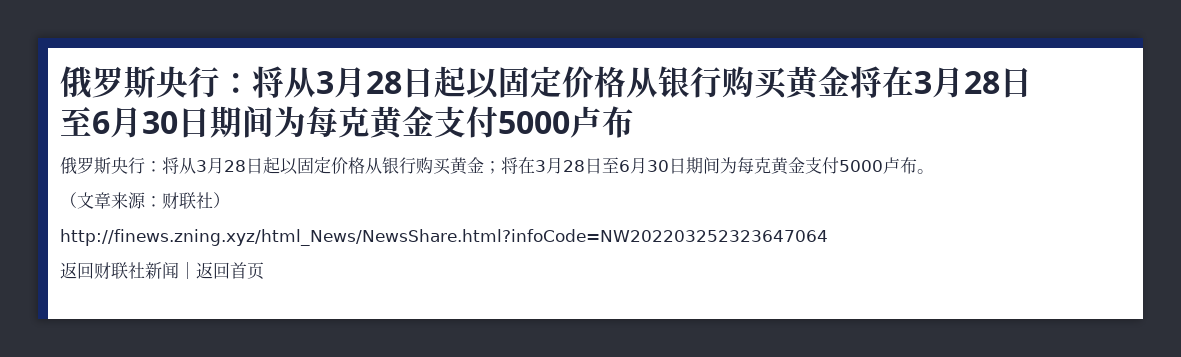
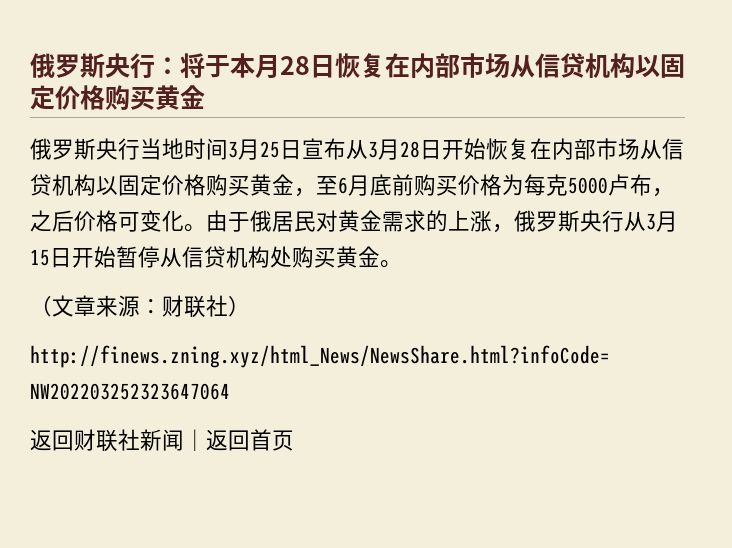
- 俄罗斯央行：将从3月28日起以固定价格从银行购买黄金将在3月28日至6月30日期间为每克黄金支付5000卢布
- 俄罗斯央行：将从3月28日起以固定价格从银行购买黄金；将在3月28日至6月30日期间为每克黄金支付5000卢布。
+ 俄罗斯央行：将于本月28日恢复在内部市场从信贷机构以固定价格购买黄金
+ 俄罗斯央行当地时间3月25日宣布从3月28日开始恢复在内部市场从信贷机构以固定价格购买黄金，至6月底前购买价格为每克5000卢布，之后价格可变化。由于俄居民对黄金需求的上涨，俄罗斯央行从3月15日开始暂停从信贷机构处购买黄金。

